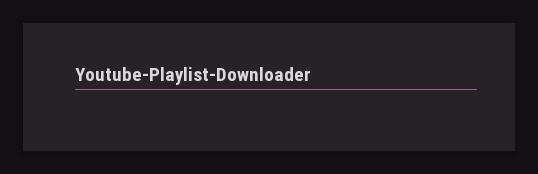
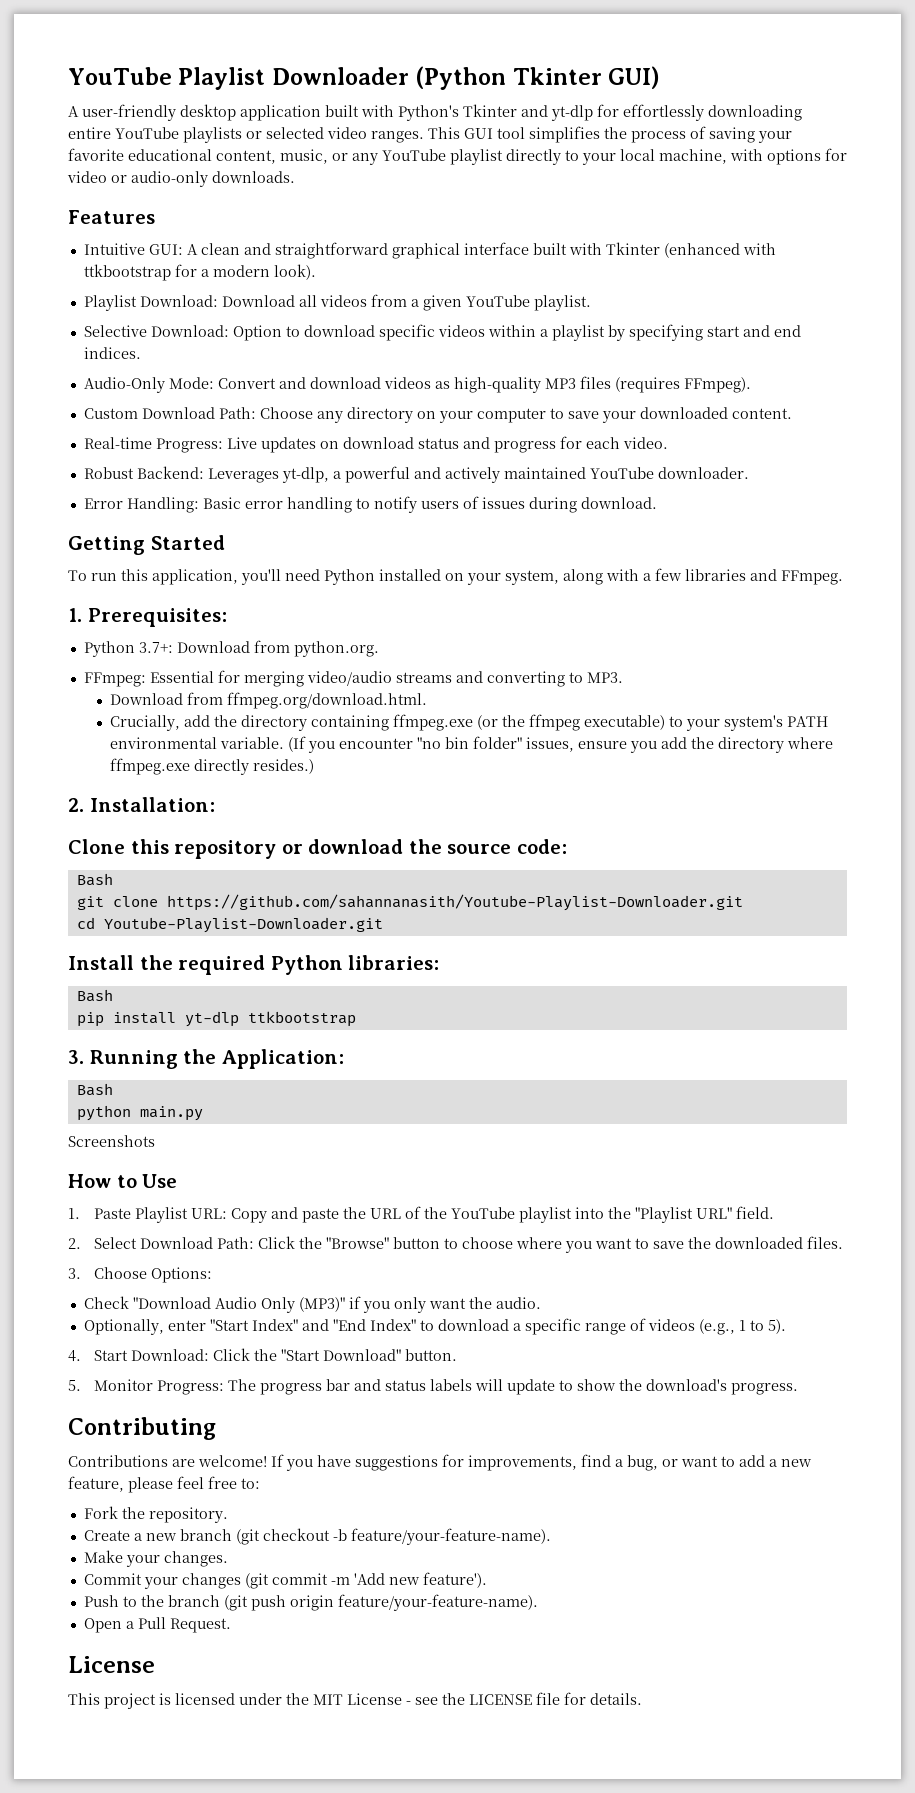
- Youtube-Playlist-Downloader
+ YouTube Playlist Downloader (Python Tkinter GUI)
+ A user-friendly desktop application built with Python's Tkinter and yt-dlp for effortlessly downloading entire YouTube playlists or selected video ranges. This GUI tool simplifies the process of saving your favorite educational content, music, or any YouTube playlist directly to your local machine, with options for video or audio-only downloads.
+ Features
+ Intuitive GUI: A clean and straightforward graphical interface built with Tkinter (enhanced with ttkbootstrap for a modern look).
+ Playlist Download: Download all videos from a given YouTube playlist.
+ Selective Download: Option to download specific videos within a playlist by specifying start and end indices.
+ Audio-Only Mode: Convert and download videos as high-quality MP3 files (requires FFmpeg).
+ Custom Download Path: Choose any directory on your computer to save your downloaded content.
+ Real-time Progress: Live updates on download status and progress for each video.
+ Robust Backend: Leverages yt-dlp, a powerful and actively maintained YouTube downloader.
+ Error Handling: Basic error handling to notify users of issues during download.
+ Getting Started
+ To run this application, you'll need Python installed on your system, along with a few libraries and FFmpeg.
+ 1. Prerequisites:
+ Python 3.7+: Download from python.org.
+ FFmpeg: Essential for merging video/audio streams and converting to MP3.
+ Download from ffmpeg.org/download.html.
+ Crucially, add the directory containing ffmpeg.exe (or the ffmpeg executable) to your system's PATH environmental variable. (If you encounter "no bin folder" issues, ensure you add the directory where ffmpeg.exe directly resides.)
+ 2. Installation:
+ Clone this repository or download the source code:
+ Bash
+ git clone https://github.com/sahannanasith/Youtube-Playlist-Downloader.git
+ cd Youtube-Playlist-Downloader.git
+ Install the required Python libraries:
+ Bash
+ pip install yt-dlp ttkbootstrap
+ 3. Running the Application:
+ Bash
+ python main.py
+ Screenshots
+ How to Use
+ 1. Paste Playlist URL: Copy and paste the URL of the YouTube playlist into the "Playlist URL" field.
+ 2. Select Download Path: Click the "Browse" button to choose where you want to save the downloaded files.
+ 3. Choose Options:
+ Check "Download Audio Only (MP3)" if you only want the audio.
+ Optionally, enter "Start Index" and "End Index" to download a specific range of videos (e.g., 1 to 5).
+ 4. Start Download: Click the "Start Download" button.
+ 5. Monitor Progress: The progress bar and status labels will update to show the download's progress.
+ Contributing
+ Contributions are welcome! If you have suggestions for improvements, find a bug, or want to add a new feature, please feel free to:
+ Fork the repository.
+ Create a new branch (git checkout -b feature/your-feature-name).
+ Make your changes.
+ Commit your changes (git commit -m 'Add new feature').
+ Push to the branch (git push origin feature/your-feature-name).
+ Open a Pull Request.
+ License
+ This project is licensed under the MIT License - see the LICENSE file for details.

